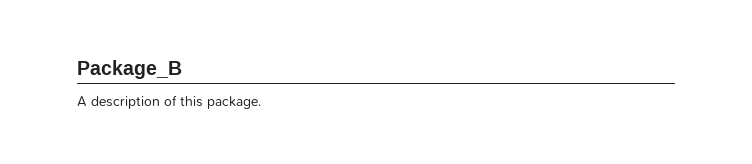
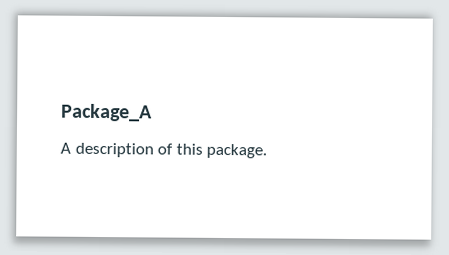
- Package_B
+ Package_A

